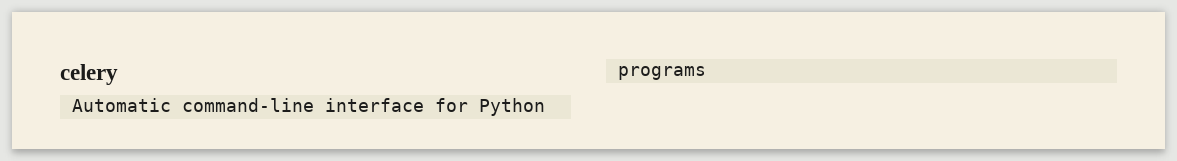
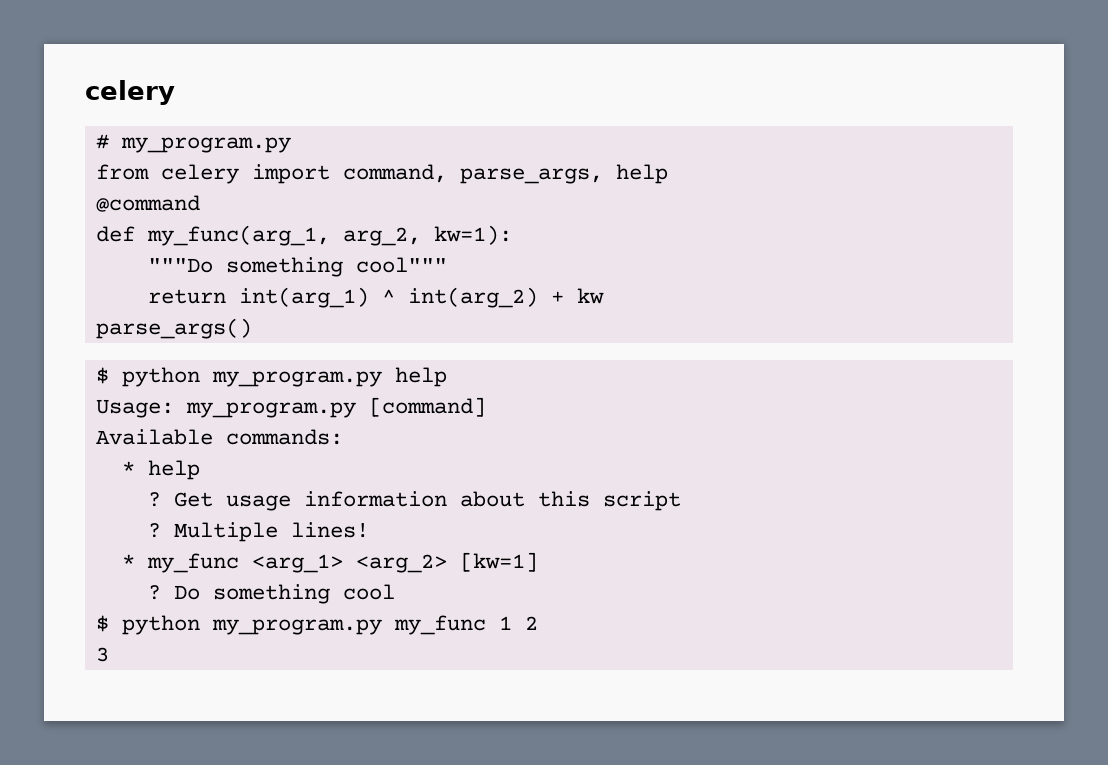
- Automatic command-line interface for Python programs
+ # my_program.py
+ from celery import command, parse_args, help
+ @command
+ def my_func(arg_1, arg_2, kw=1):
+ """Do something cool"""
+ return int(arg_1) ^ int(arg_2) + kw
+ parse_args()
+ $ python my_program.py help
+ Usage: my_program.py [command]
+ Available commands:
+ * help
+ ? Get usage information about this script
+ ? Multiple lines!
+ * my_func <arg_1> <arg_2> [kw=1]
+ ? Do something cool
+ $ python my_program.py my_func 1 2
+ 3

